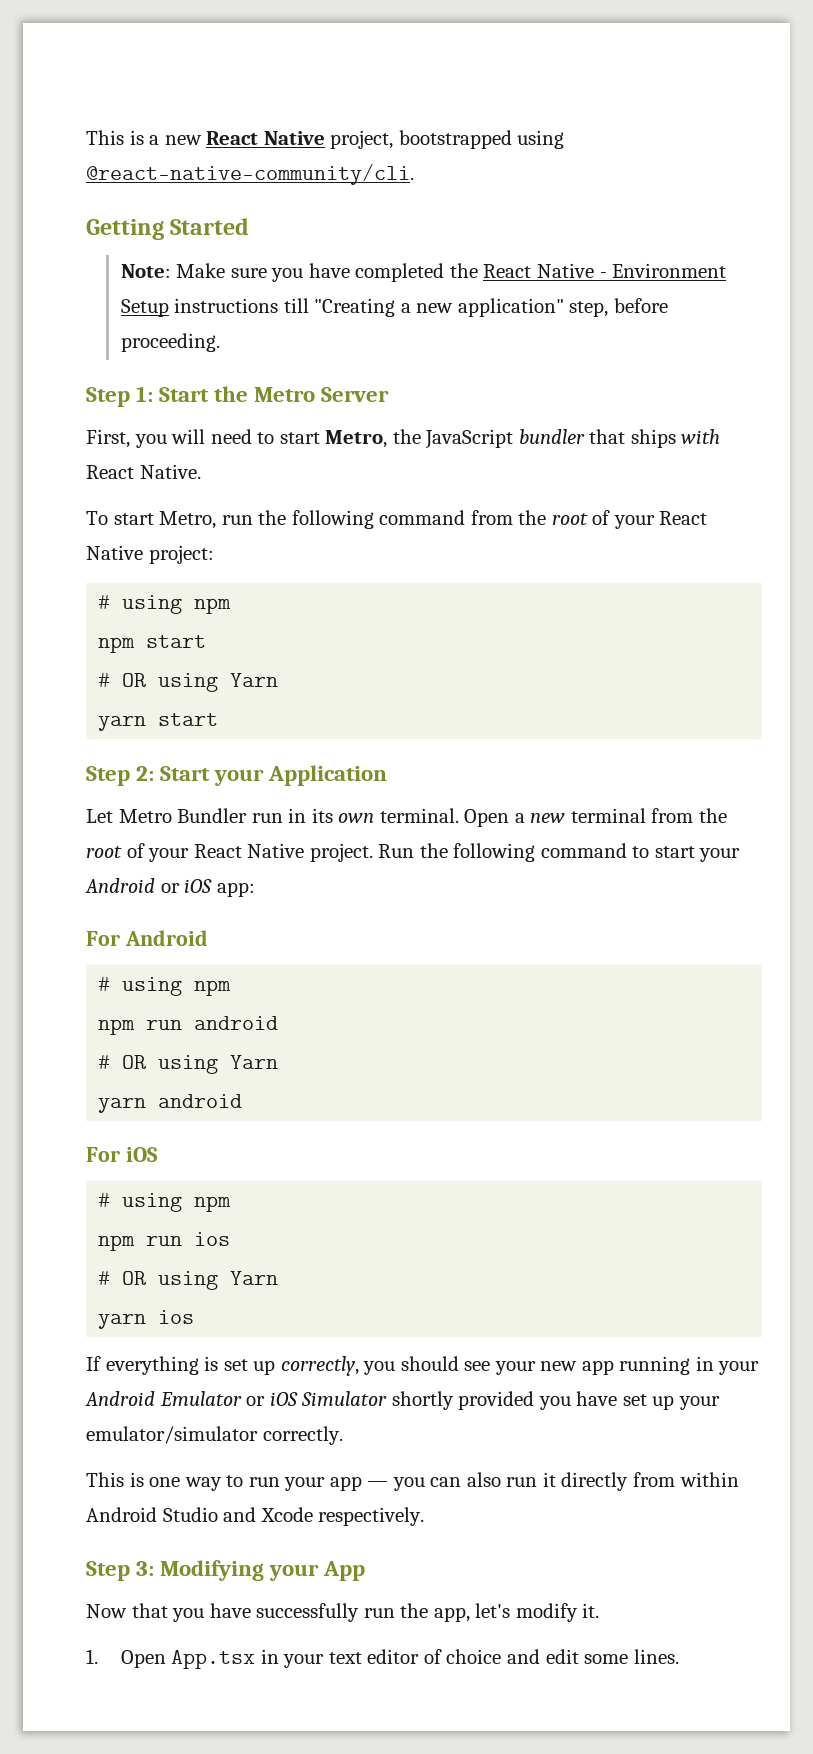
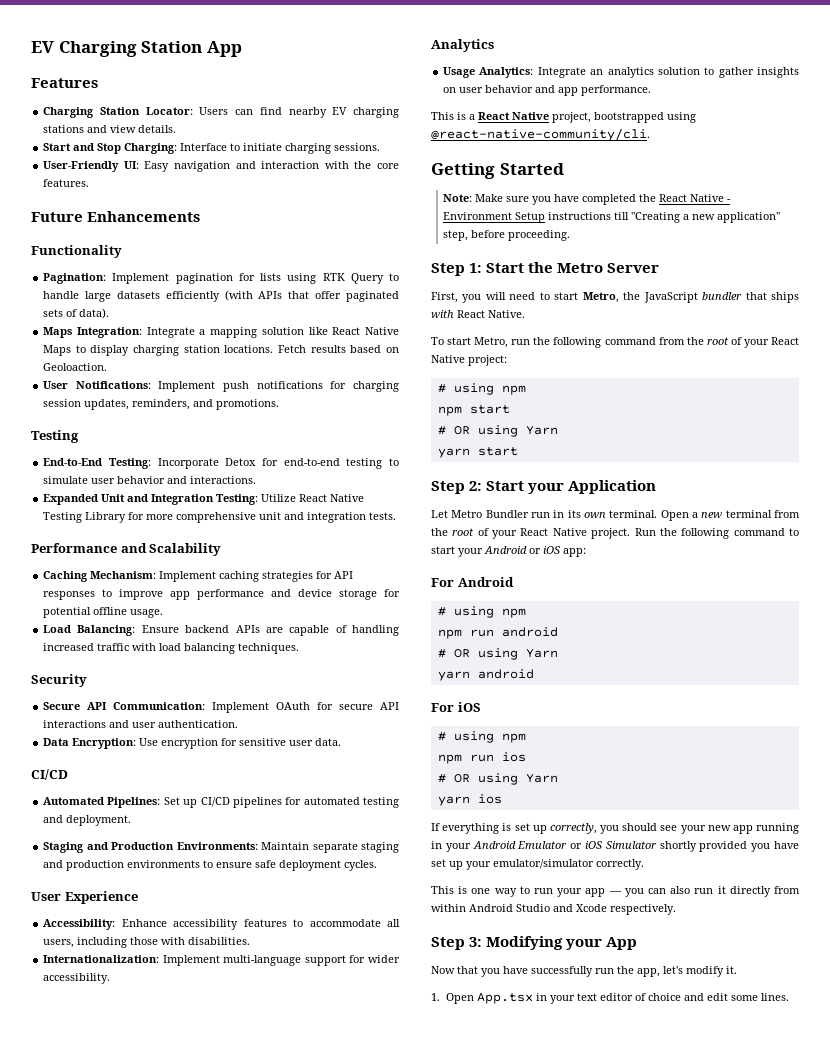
+ EV Charging Station App
+ Features
+ Charging Station Locator: Users can find nearby EV charging stations and view details.
+ Start and Stop Charging: Interface to initiate charging sessions.
+ User-Friendly UI: Easy navigation and interaction with the core features.
+ Future Enhancements
+ Functionality
+ Pagination: Implement pagination for lists using RTK Query to handle large datasets efficiently (with APIs that offer paginated sets of data).
+ Maps Integration: Integrate a mapping solution like React Native Maps to display charging station locations. Fetch results based on Geoloaction.
+ User Notifications: Implement push notifications for charging session updates, reminders, and promotions.
+ Testing
+ End-to-End Testing: Incorporate Detox for end-to-end testing to simulate user behavior and interactions.
+ Expanded Unit and Integration Testing: Utilize React Native Testing Library for more comprehensive unit and integration tests.
+ Performance and Scalability
+ Caching Mechanism: Implement caching strategies for API responses to improve app performance and device storage for potential offline usage.
+ Load Balancing: Ensure backend APIs are capable of handling increased traffic with load balancing techniques.
+ Security
+ Secure API Communication: Implement OAuth for secure API interactions and user authentication.
+ Data Encryption: Use encryption for sensitive user data.
+ CI/CD
+ Automated Pipelines: Set up CI/CD pipelines for automated testing and deployment.
+ Staging and Production Environments: Maintain separate staging and production environments to ensure safe deployment cycles.
+ User Experience
+ Accessibility: Enhance accessibility features to accommodate all users, including those with disabilities.
+ Internationalization: Implement multi-language support for wider accessibility.
+ Analytics
+ Usage Analytics: Integrate an analytics solution to gather insights on user behavior and app performance.
- This is a new React Native project, bootstrapped using @react-native-community/cli.
+ This is a React Native project, bootstrapped using @react-native-community/cli.

